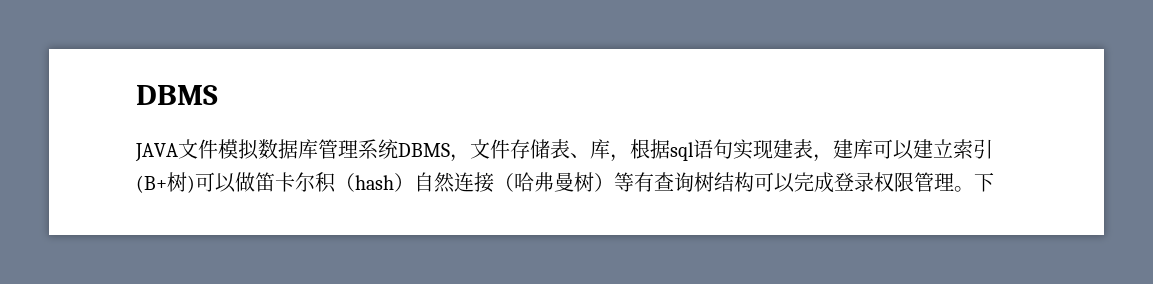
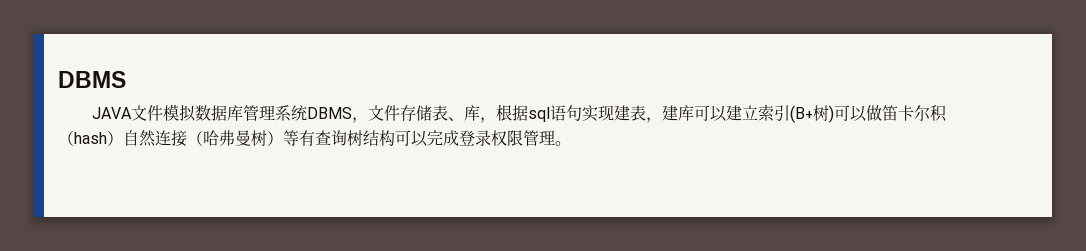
- 下

